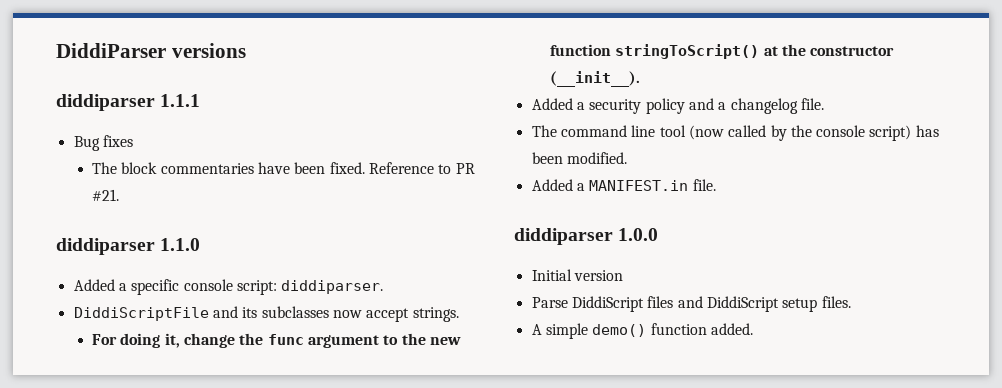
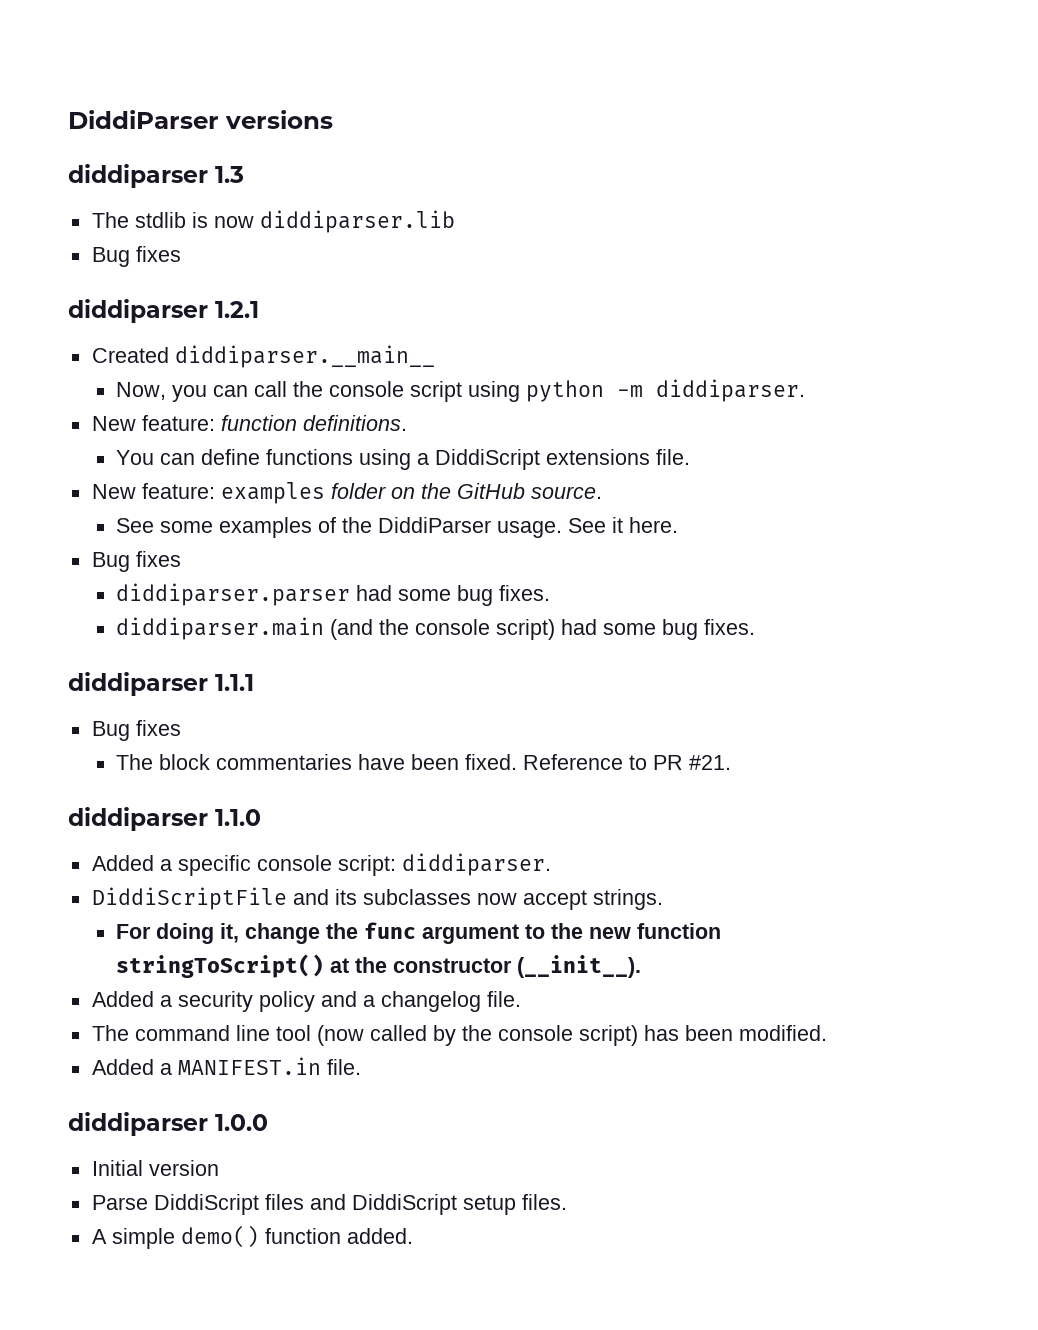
+ diddiparser 1.3
+ The stdlib is now diddiparser.lib
+ Bug fixes
+ diddiparser 1.2.1
+ Created diddiparser.__main__
+ Now, you can call the console script using python -m diddiparser.
+ New feature: function definitions.
+ You can define functions using a DiddiScript extensions file.
+ New feature: examples folder on the GitHub source.
+ See some examples of the DiddiParser usage. See it here.
+ Bug fixes
+ diddiparser.parser had some bug fixes.
+ diddiparser.main (and the console script) had some bug fixes.

